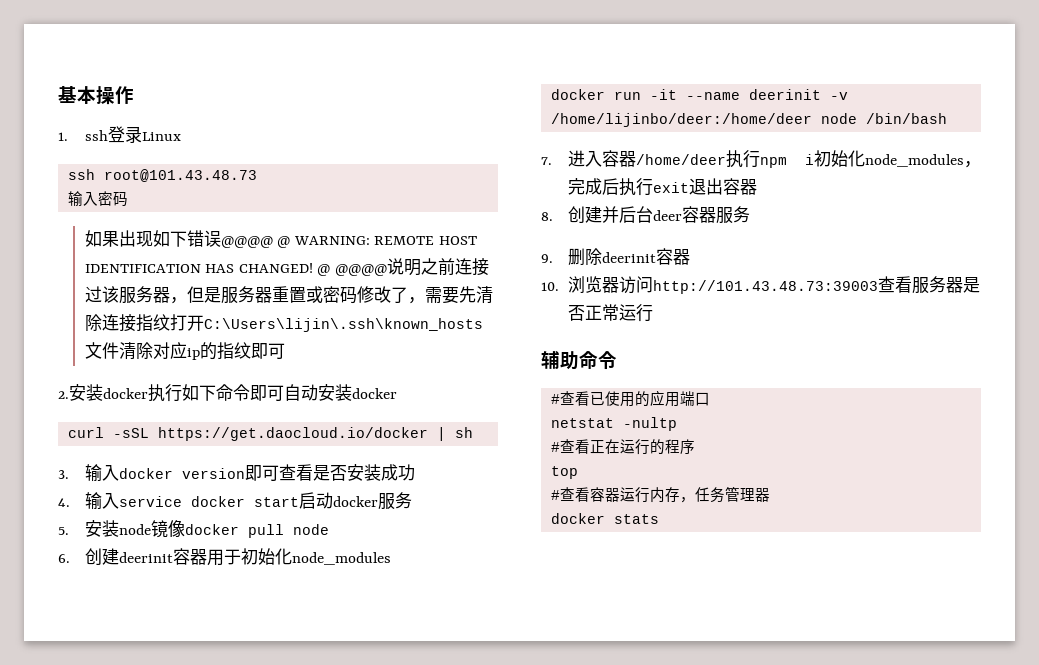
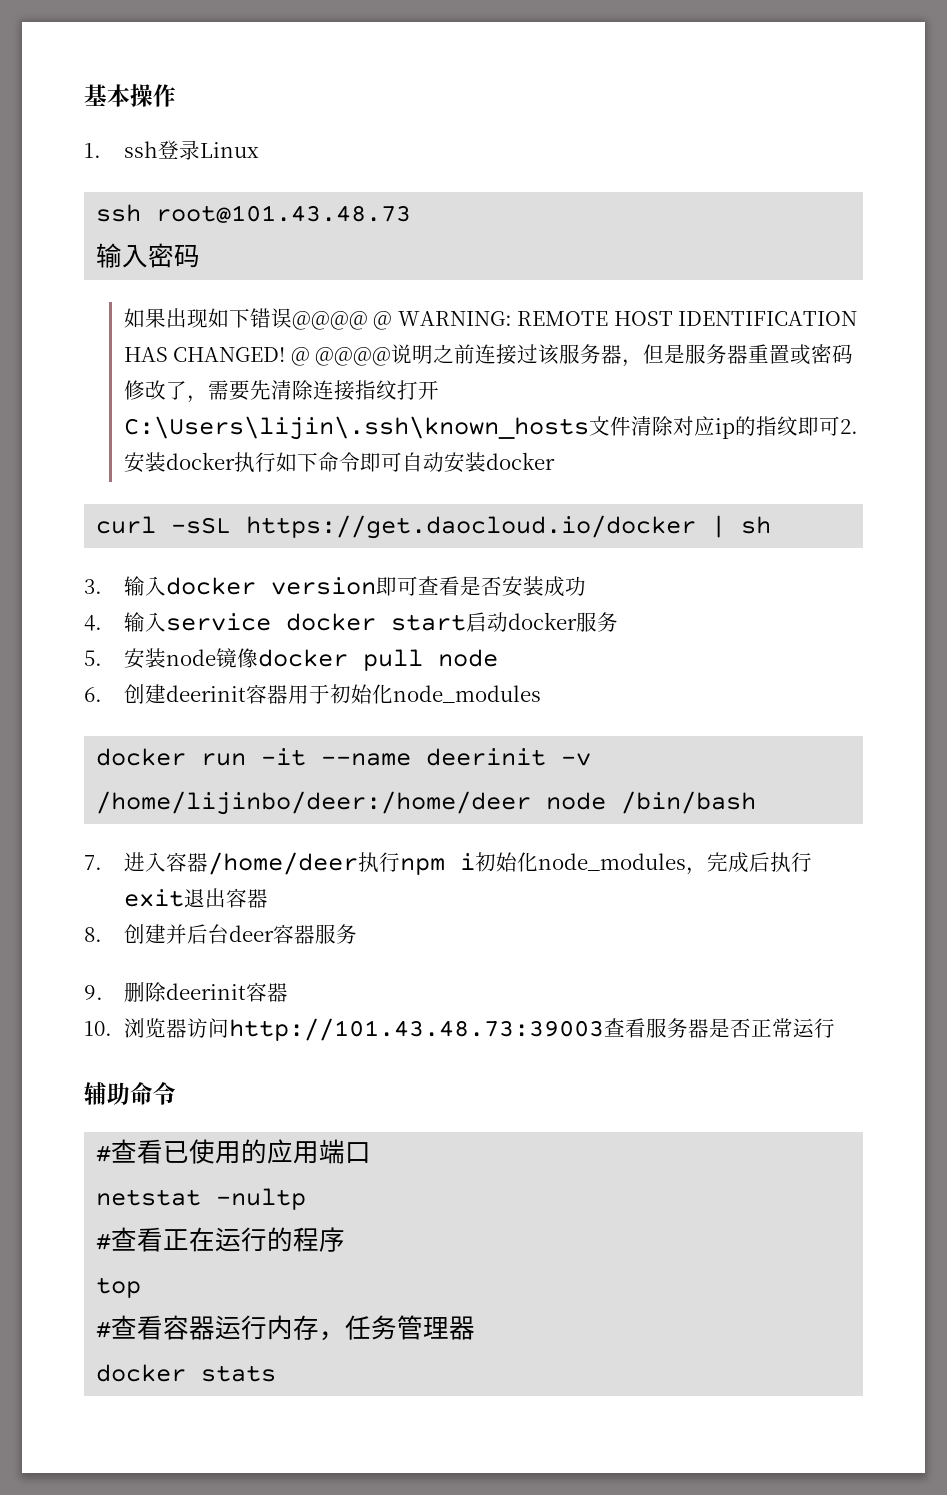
- @ @@@@说明之前连接过该服务器，但是服务器重置或密码修改了，需要先清除连接指纹打开C:\Users\lijin\.ssh\known_hosts文件清除对应ip的指纹即可
- 2.安装docker执行如下命令即可自动安装docker
+ @ @@@@说明之前连接过该服务器，但是服务器重置或密码修改了，需要先清除连接指纹打开C:\Users\lijin\.ssh\known_hosts文件清除对应ip的指纹即可2.安装docker执行如下命令即可自动安装docker

